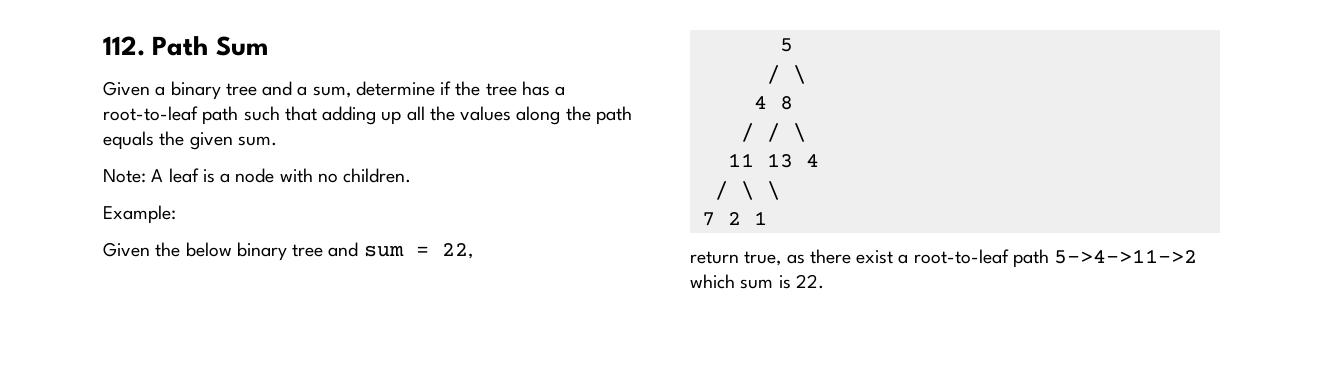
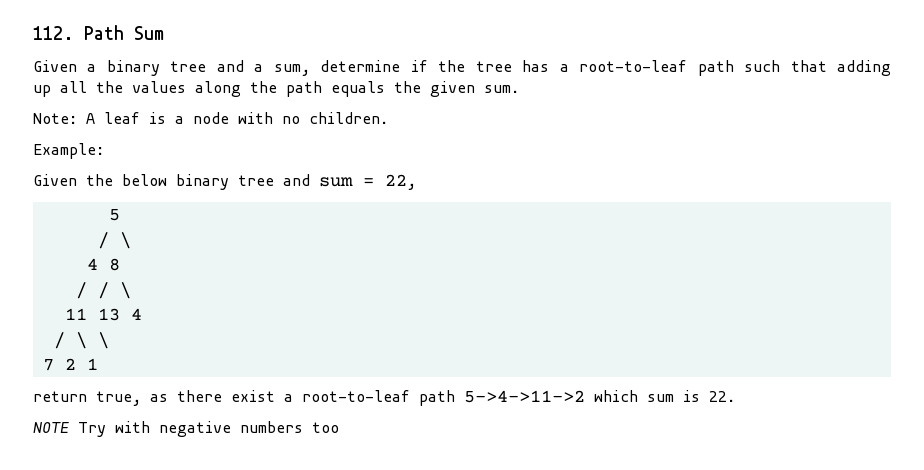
+ NOTE Try with negative numbers too

